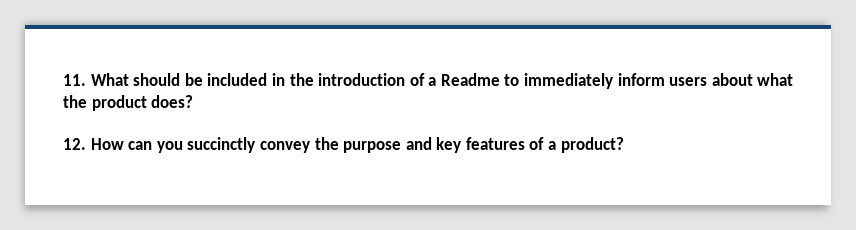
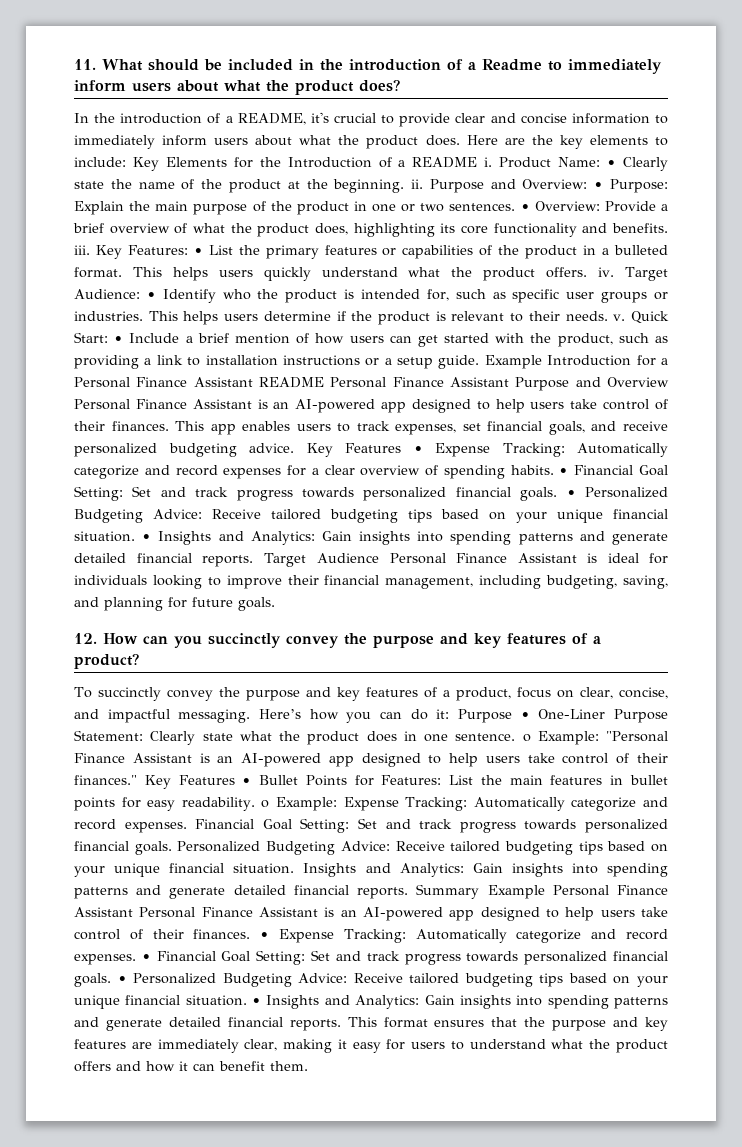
+ In the introduction of a README, it's crucial to provide clear and concise information to immediately inform users about what the product does. Here are the key elements to include: Key Elements for the Introduction of a README i. Product Name: • Clearly state the name of the product at the beginning. ii. Purpose and Overview: • Purpose: Explain the main purpose of the product in one or two sentences. • Overview: Provide a brief overview of what the product does, highlighting its core functionality and benefits. iii. Key Features: • List the primary features or capabilities of the product in a bulleted format. This helps users quickly understand what the product offers. iv. Target Audience: • Identify who the product is intended for, such as specific user groups or industries. This helps users determine if the product is relevant to their needs. v. Quick Start: • Include a brief mention of how users can get started with the product, such as providing a link to installation instructions or a setup guide. Example Introduction for a Personal Finance Assistant README Personal Finance Assistant Purpose and Overview Personal Finance Assistant is an AI-powered app designed to help users take control of their finances. This app enables users to track expenses, set financial goals, and receive personalized budgeting advice. Key Features • Expense Tracking: Automatically categorize and record expenses for a clear overview of spending habits. • Financial Goal Setting: Set and track progress towards personalized financial goals. • Personalized Budgeting Advice: Receive tailored budgeting tips based on your unique financial situation. • Insights and Analytics: Gain insights into spending patterns and generate detailed financial reports. Target Audience Personal Finance Assistant is ideal for individuals looking to improve their financial management, including budgeting, saving, and planning for future goals.
+ To succinctly convey the purpose and key features of a product, focus on clear, concise, and impactful messaging. Here’s how you can do it: Purpose • One-Liner Purpose Statement: Clearly state what the product does in one sentence. o Example: "Personal Finance Assistant is an AI-powered app designed to help users take control of their finances." Key Features • Bullet Points for Features: List the main features in bullet points for easy readability. o Example: Expense Tracking: Automatically categorize and record expenses. Financial Goal Setting: Set and track progress towards personalized financial goals. Personalized Budgeting Advice: Receive tailored budgeting tips based on your unique financial situation. Insights and Analytics: Gain insights into spending patterns and generate detailed financial reports. Summary Example Personal Finance Assistant Personal Finance Assistant is an AI-powered app designed to help users take control of their finances. • Expense Tracking: Automatically categorize and record expenses. • Financial Goal Setting: Set and track progress towards personalized financial goals. • Personalized Budgeting Advice: Receive tailored budgeting tips based on your unique financial situation. • Insights and Analytics: Gain insights into spending patterns and generate detailed financial reports. This format ensures that the purpose and key features are immediately clear, making it easy for users to understand what the product offers and how it can benefit them.

